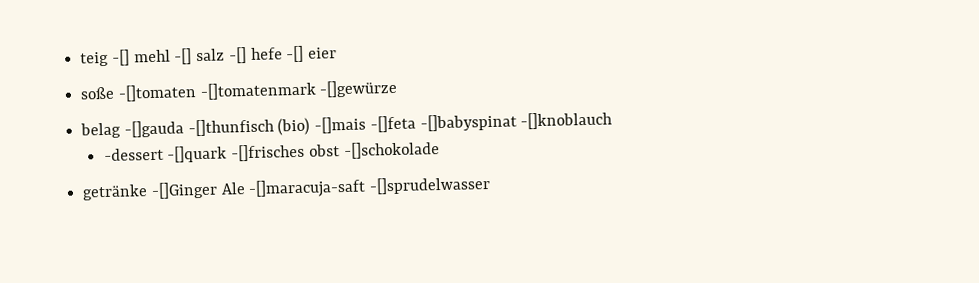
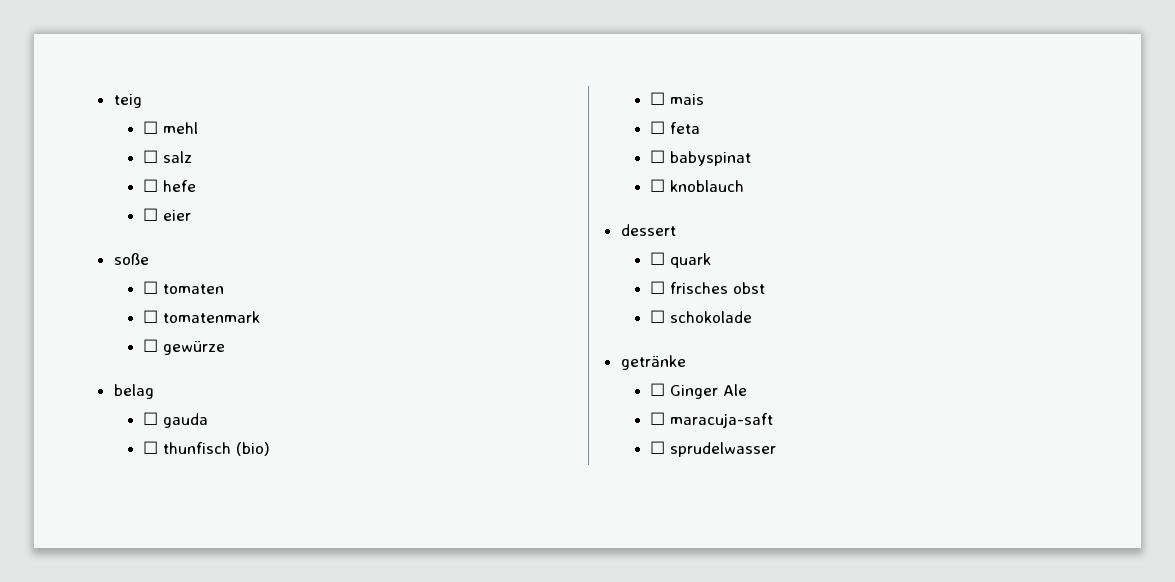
- teig -[] mehl -[] salz -[] hefe -[] eier
+ teig
+ ☐ mehl
+ ☐ salz
+ ☐ hefe
+ ☐ eier
- soße -[]tomaten -[]tomatenmark -[]gewürze
- belag -[]gauda -[]thunfisch (bio) -[]mais -[]feta -[]babyspinat -[]knoblauch
- -dessert -[]quark -[]frisches obst -[]schokolade
+ soße
+ ☐ tomaten
+ ☐ tomatenmark
+ ☐ gewürze
+ belag
+ ☐ gauda
+ ☐ thunfisch (bio)
+ ☐ mais
+ ☐ feta
+ ☐ babyspinat
+ ☐ knoblauch
+ dessert
+ ☐ quark
+ ☐ frisches obst
+ ☐ schokolade
- getränke -[]Ginger Ale -[]maracuja-saft -[]sprudelwasser
+ getränke
+ ☐ Ginger Ale
+ ☐ maracuja-saft
+ ☐ sprudelwasser

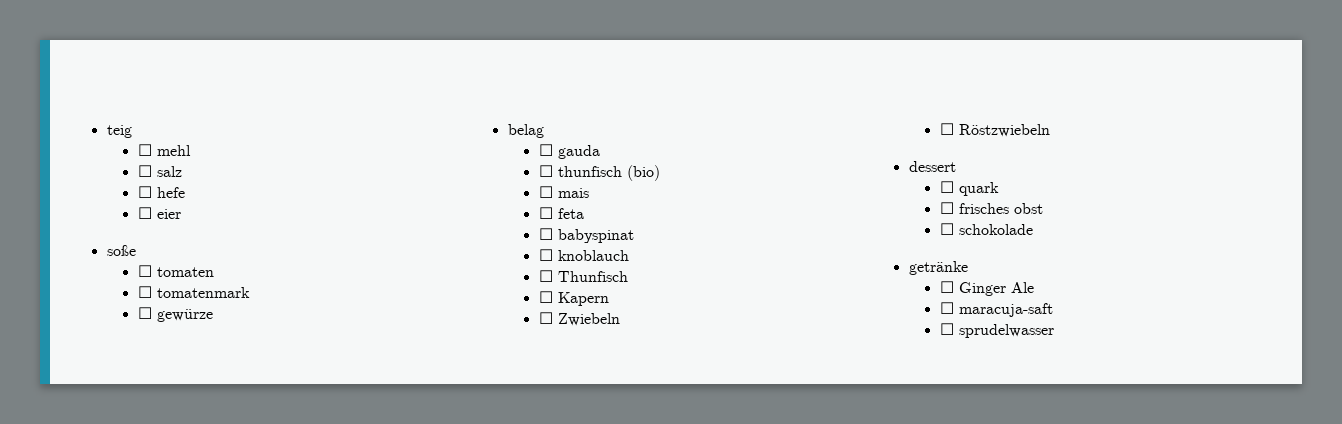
+ ☐ Thunfisch
+ ☐ Kapern
+ ☐ Zwiebeln
+ ☐ Röstzwiebeln

